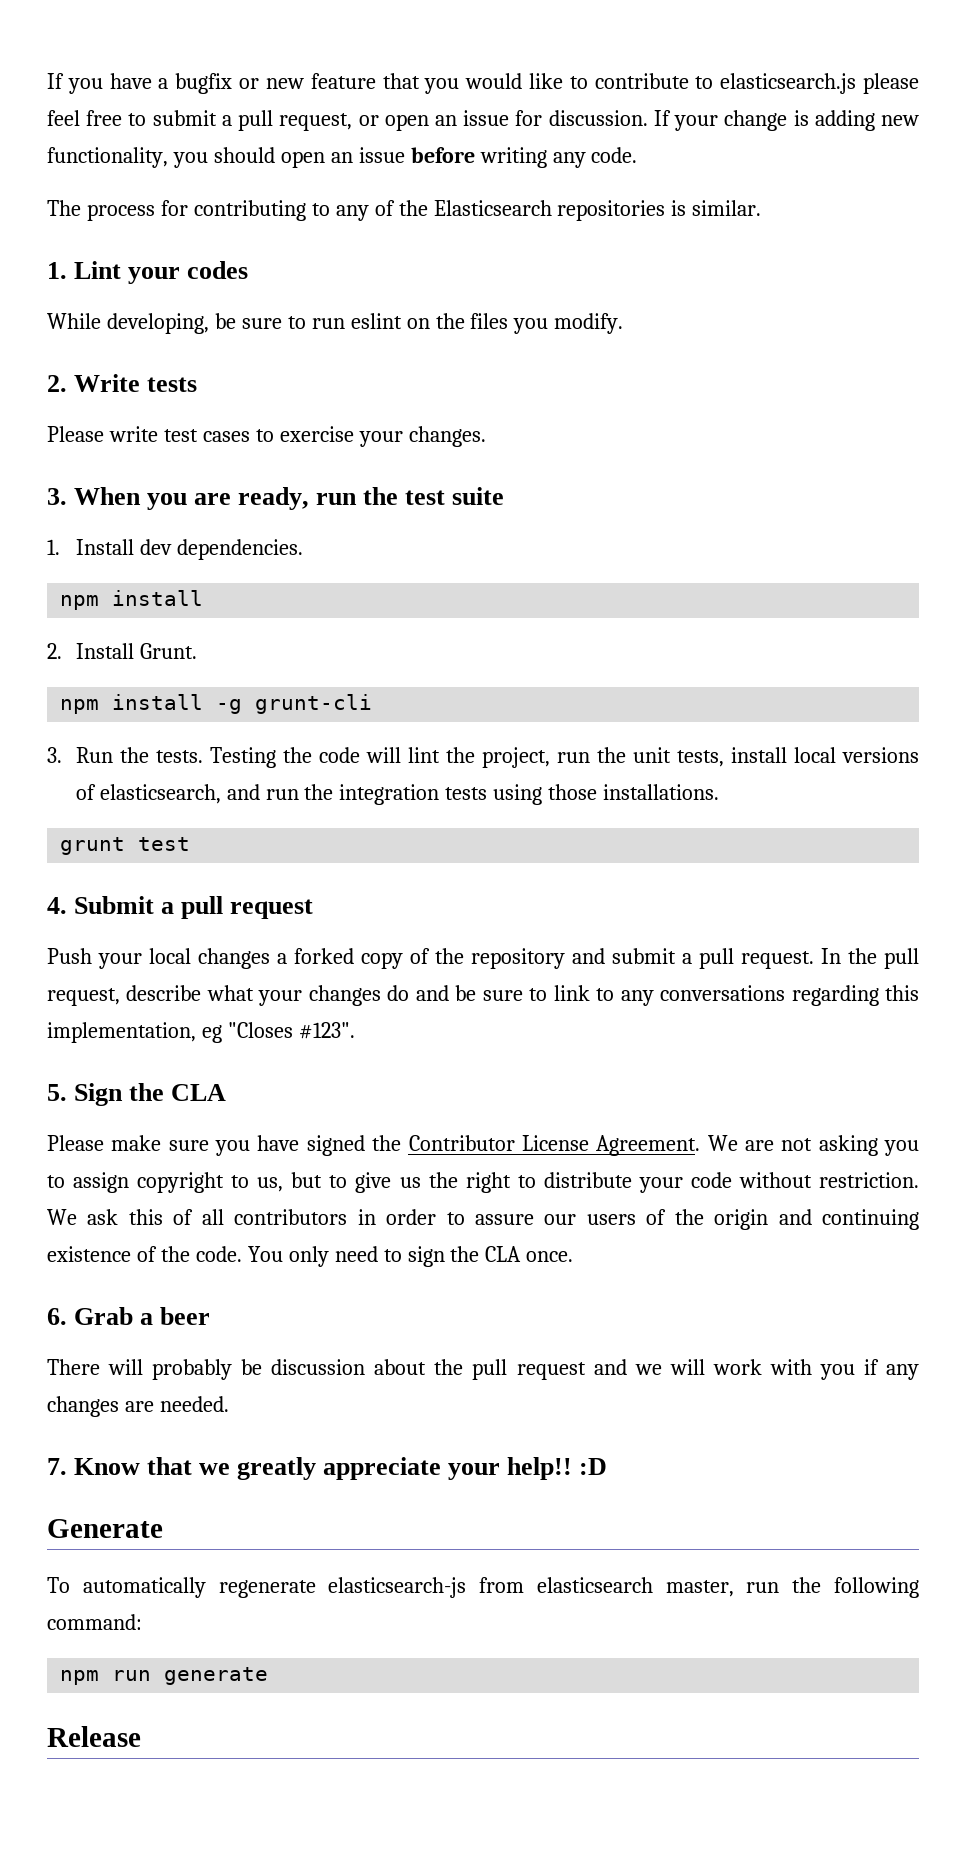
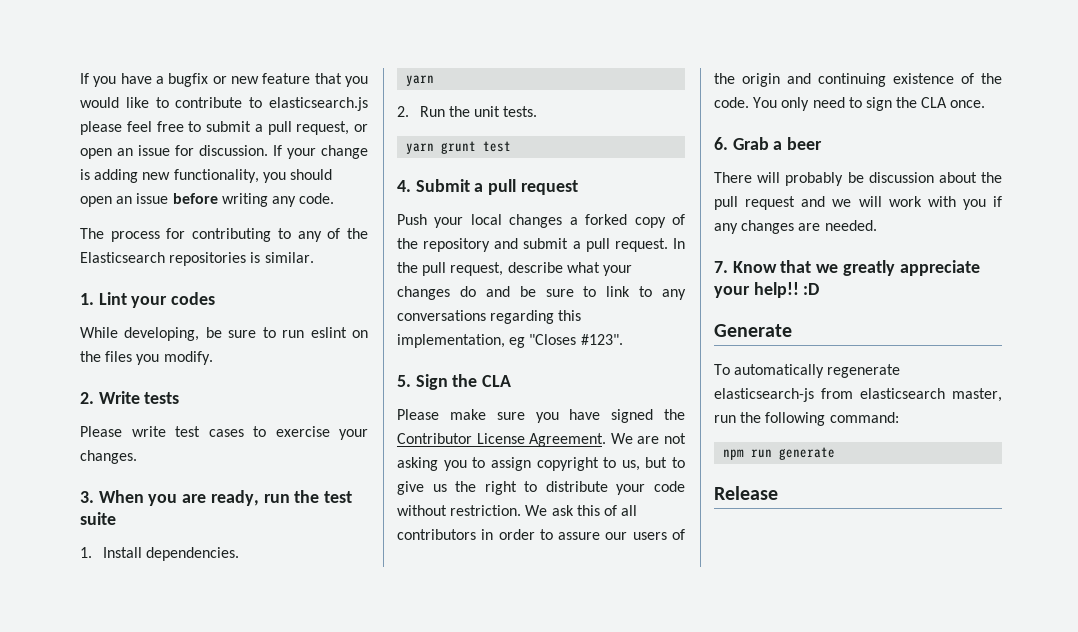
- 1. Install dev dependencies.
- npm install
- 2. Install Grunt.
- npm install -g grunt-cli
- 3. Run the tests. Testing the code will lint the project, run the unit tests, install local versions of elasticsearch, and run the integration tests using those installations.
- grunt test
+ 1. Install dependencies.
+ yarn
+ 2. Run the unit tests.
+ yarn grunt test

